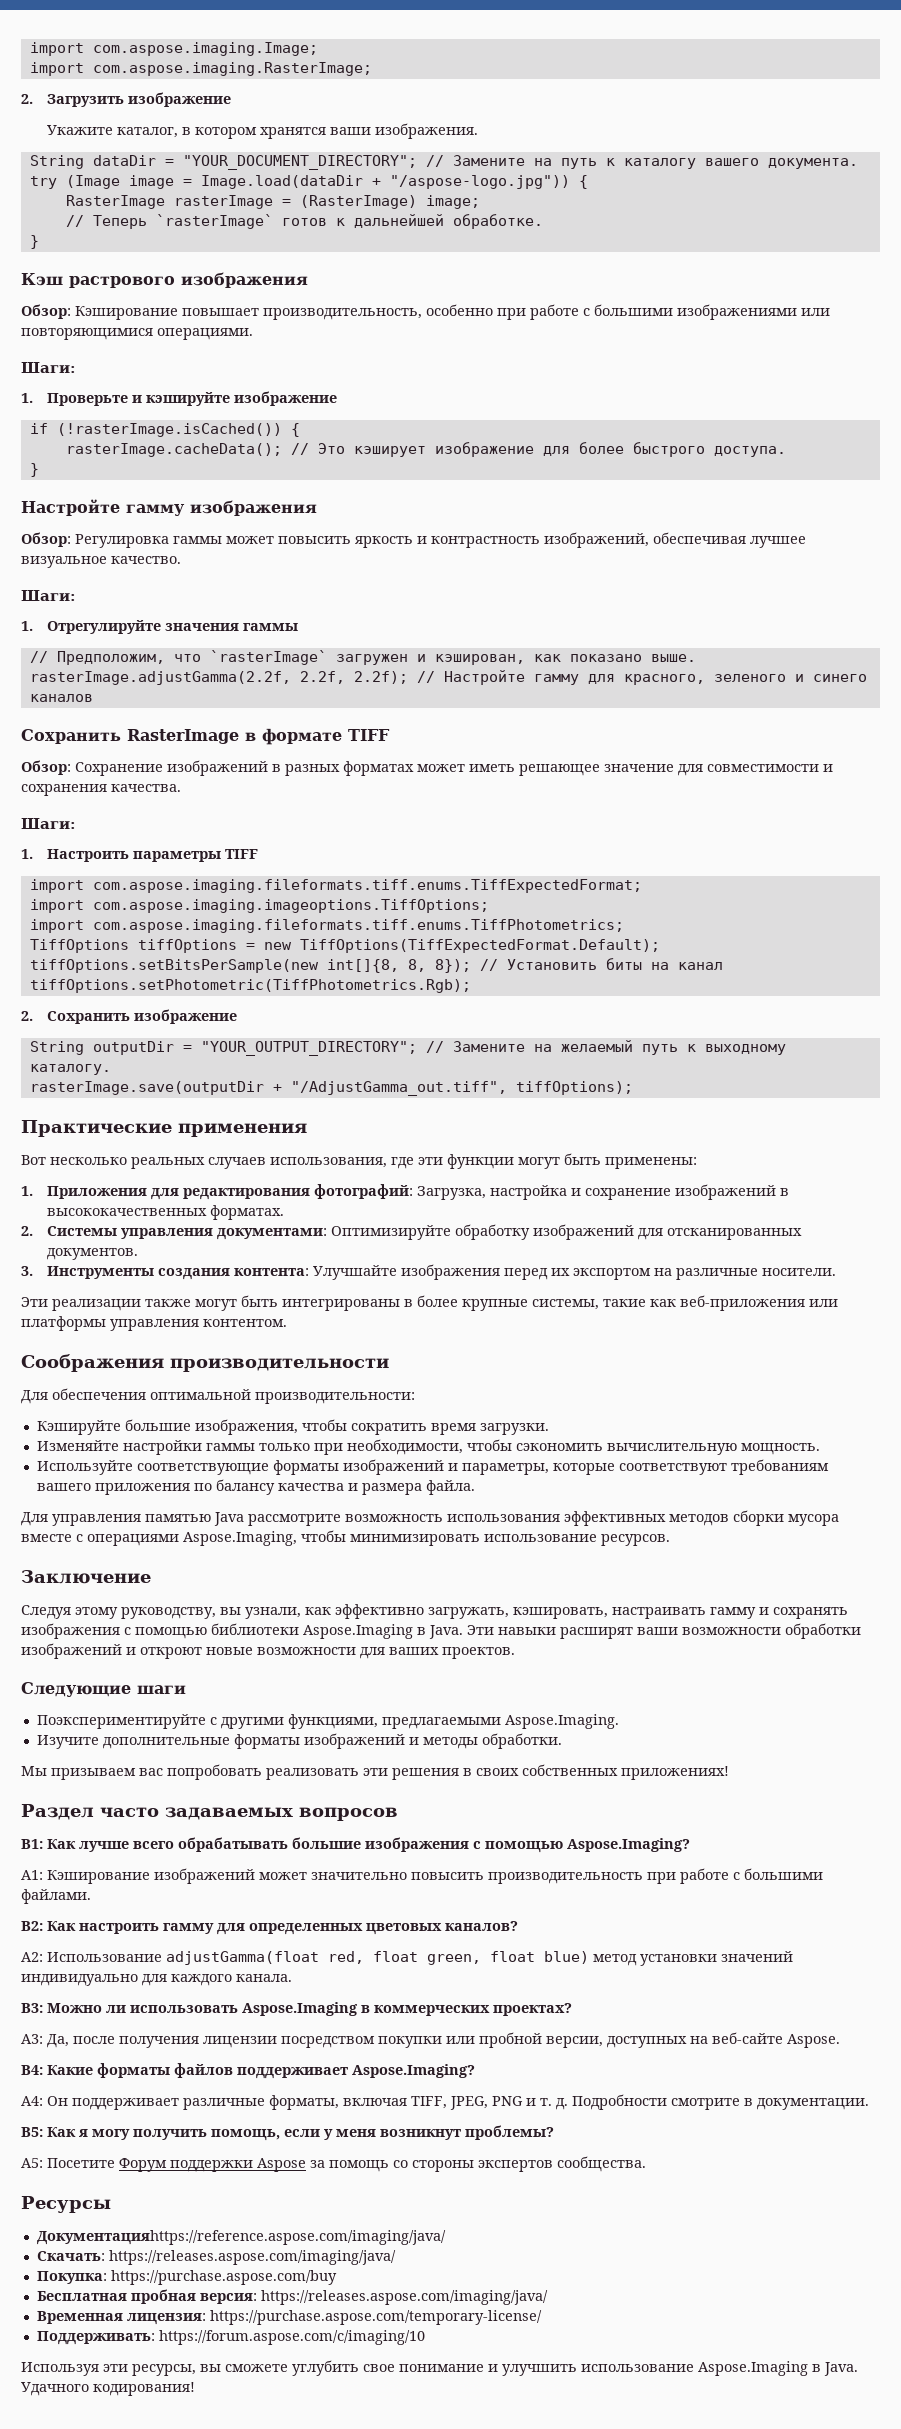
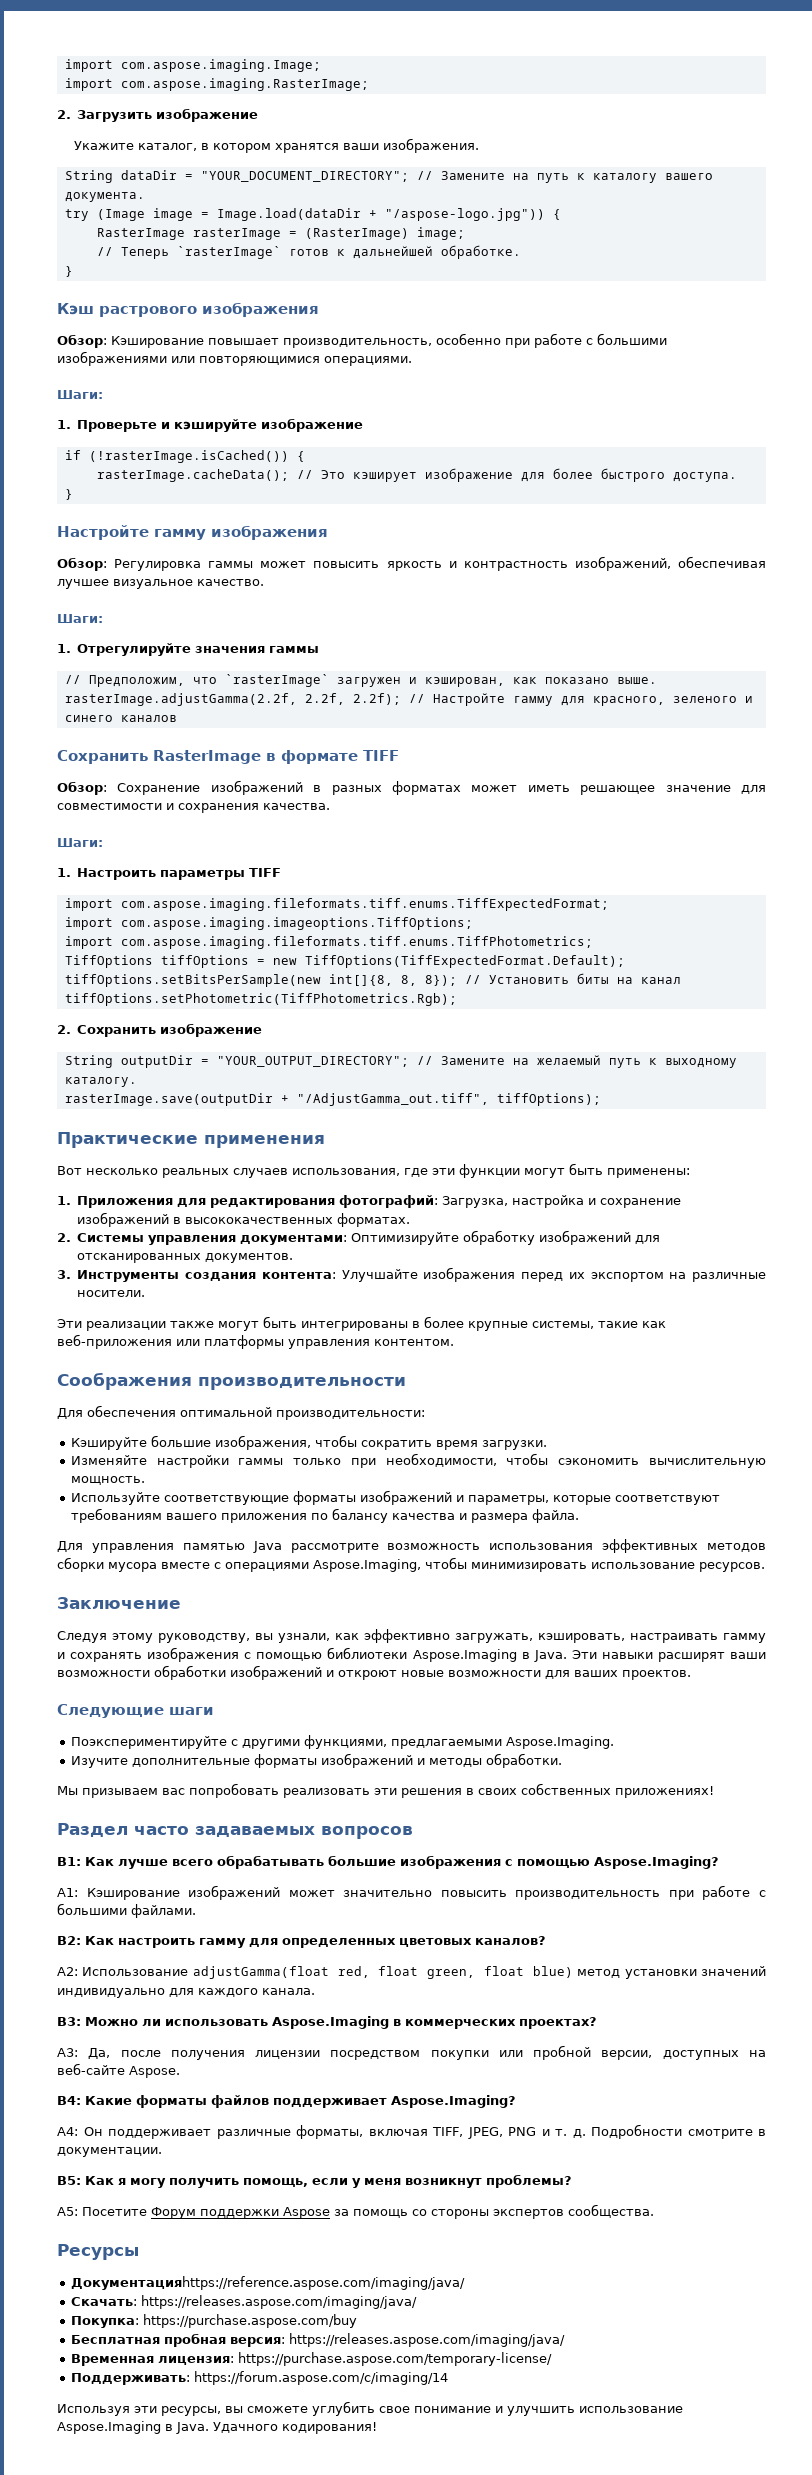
- Поддерживать: https://forum.aspose.com/c/imaging/10
+ Поддерживать: https://forum.aspose.com/c/imaging/14

